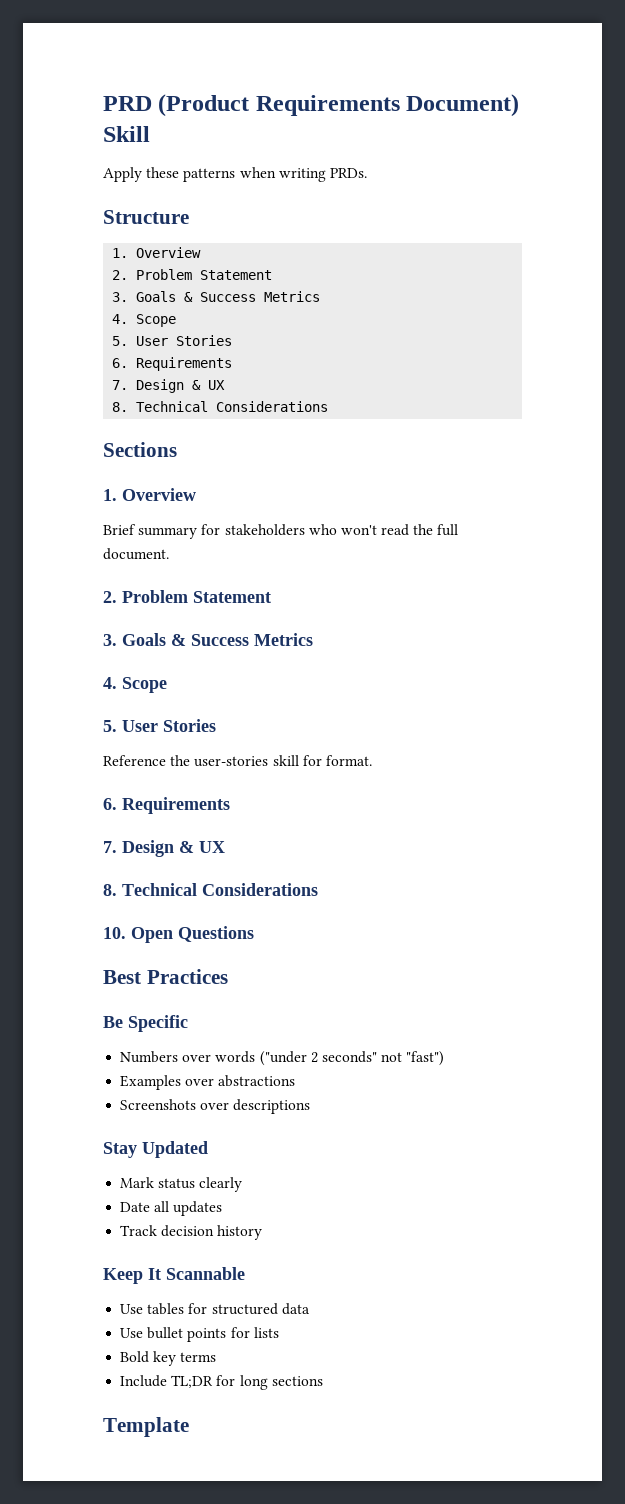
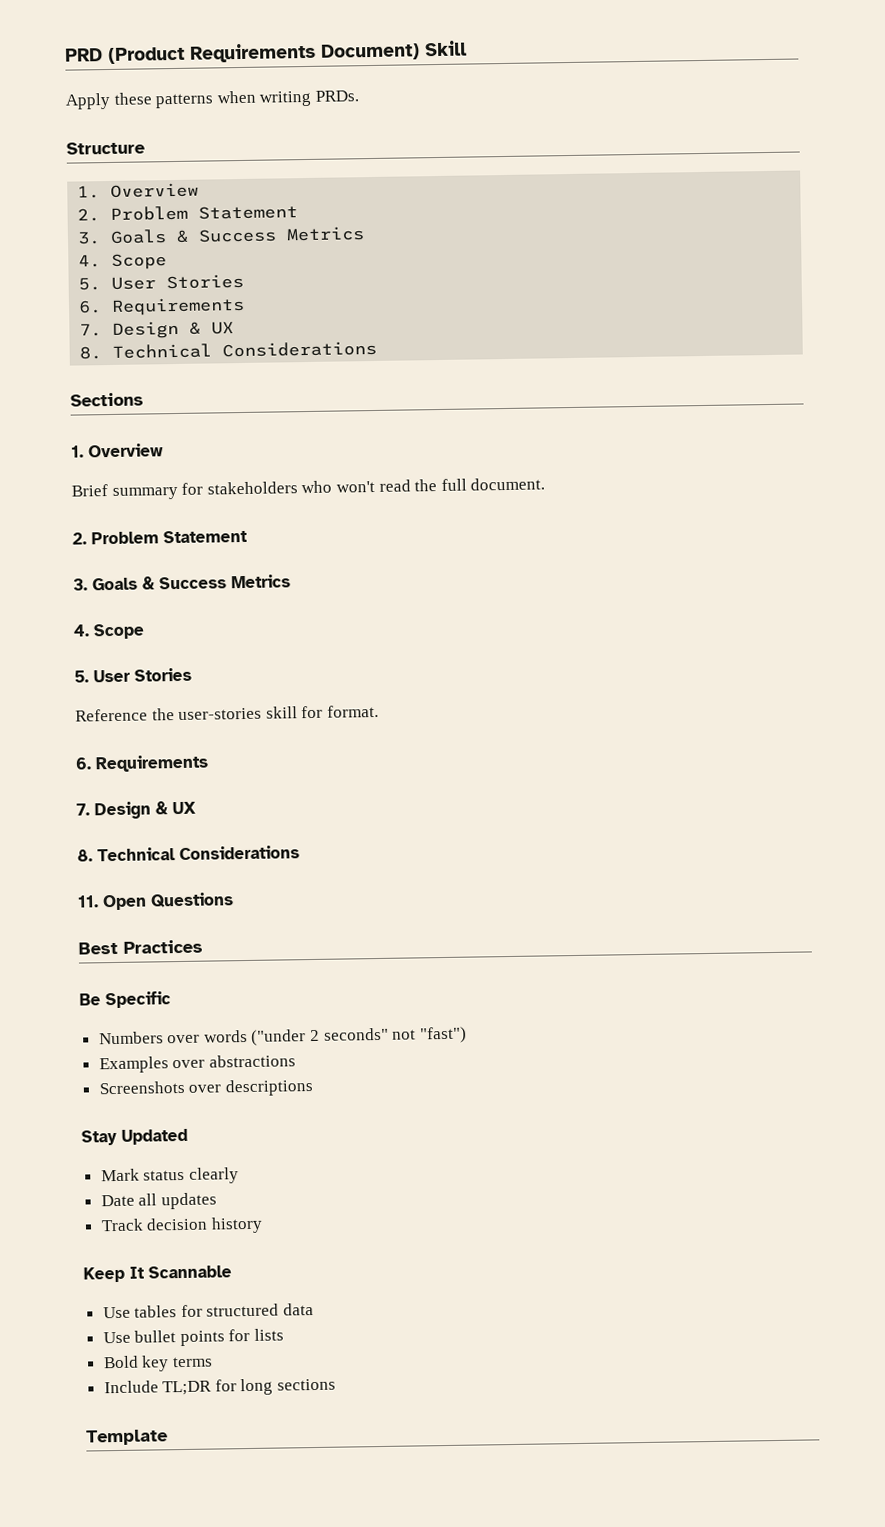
- 10. Open Questions
+ 11. Open Questions

